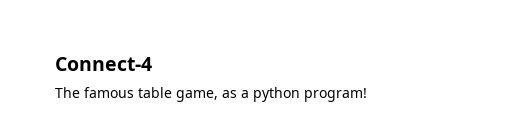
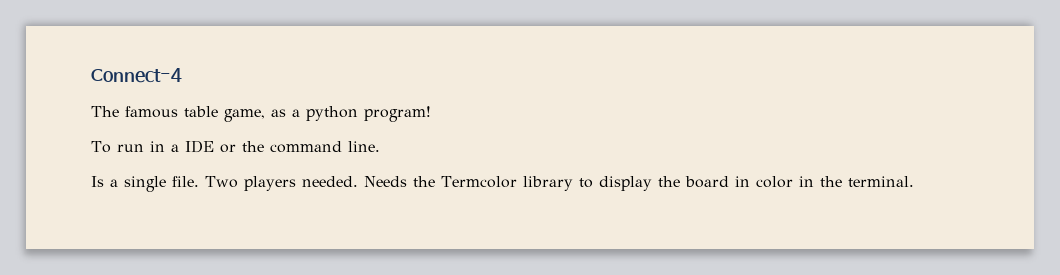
+ To run in a IDE or the command line.
+ Is a single file. Two players needed. Needs the Termcolor library to display the board in color in the terminal.

